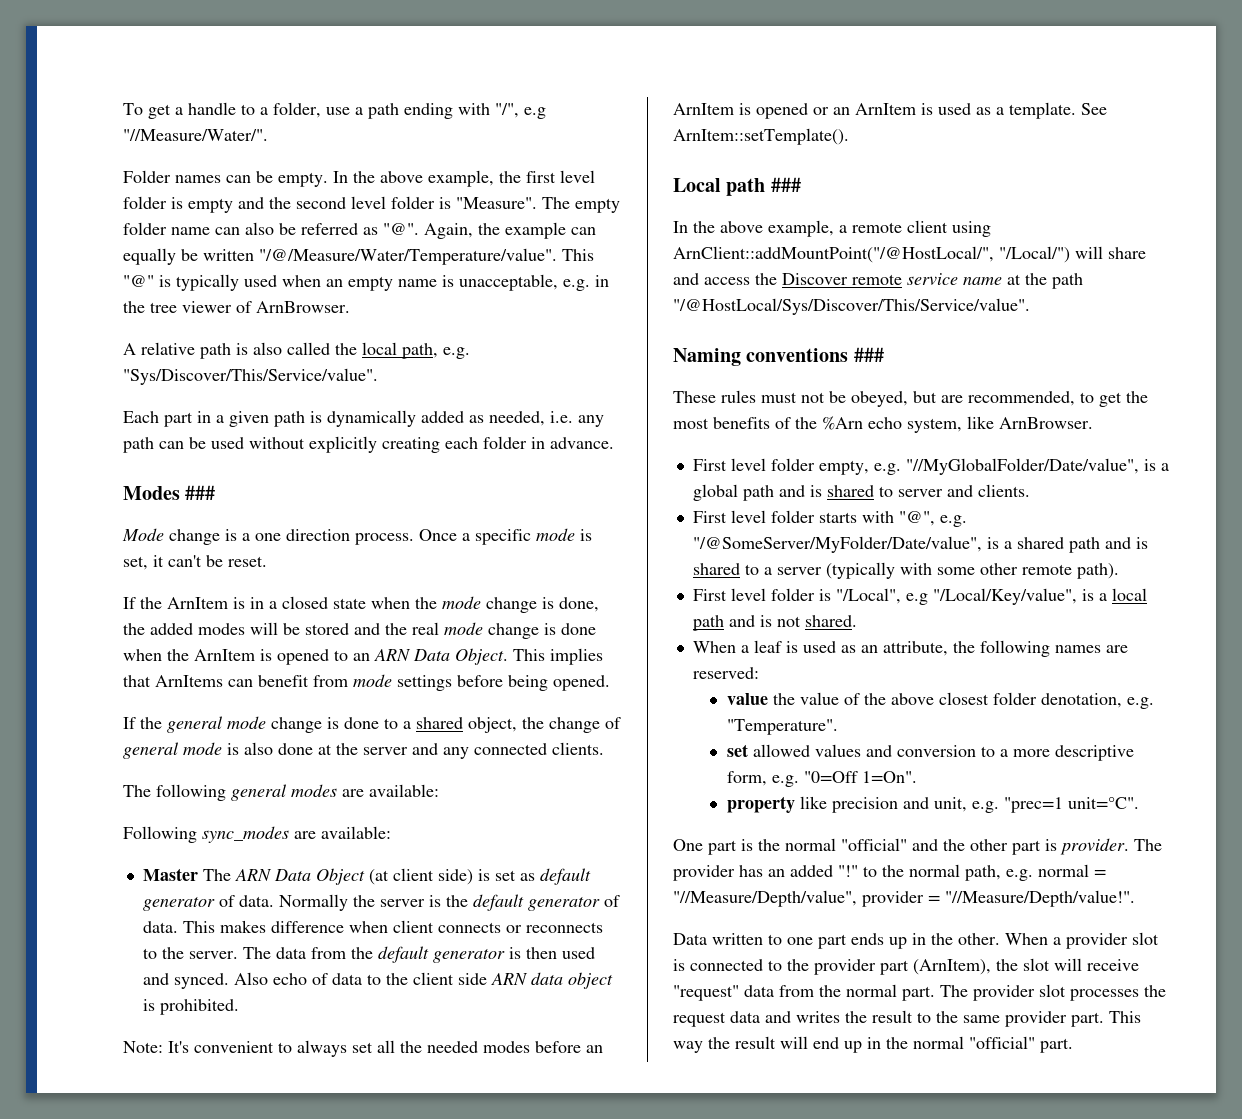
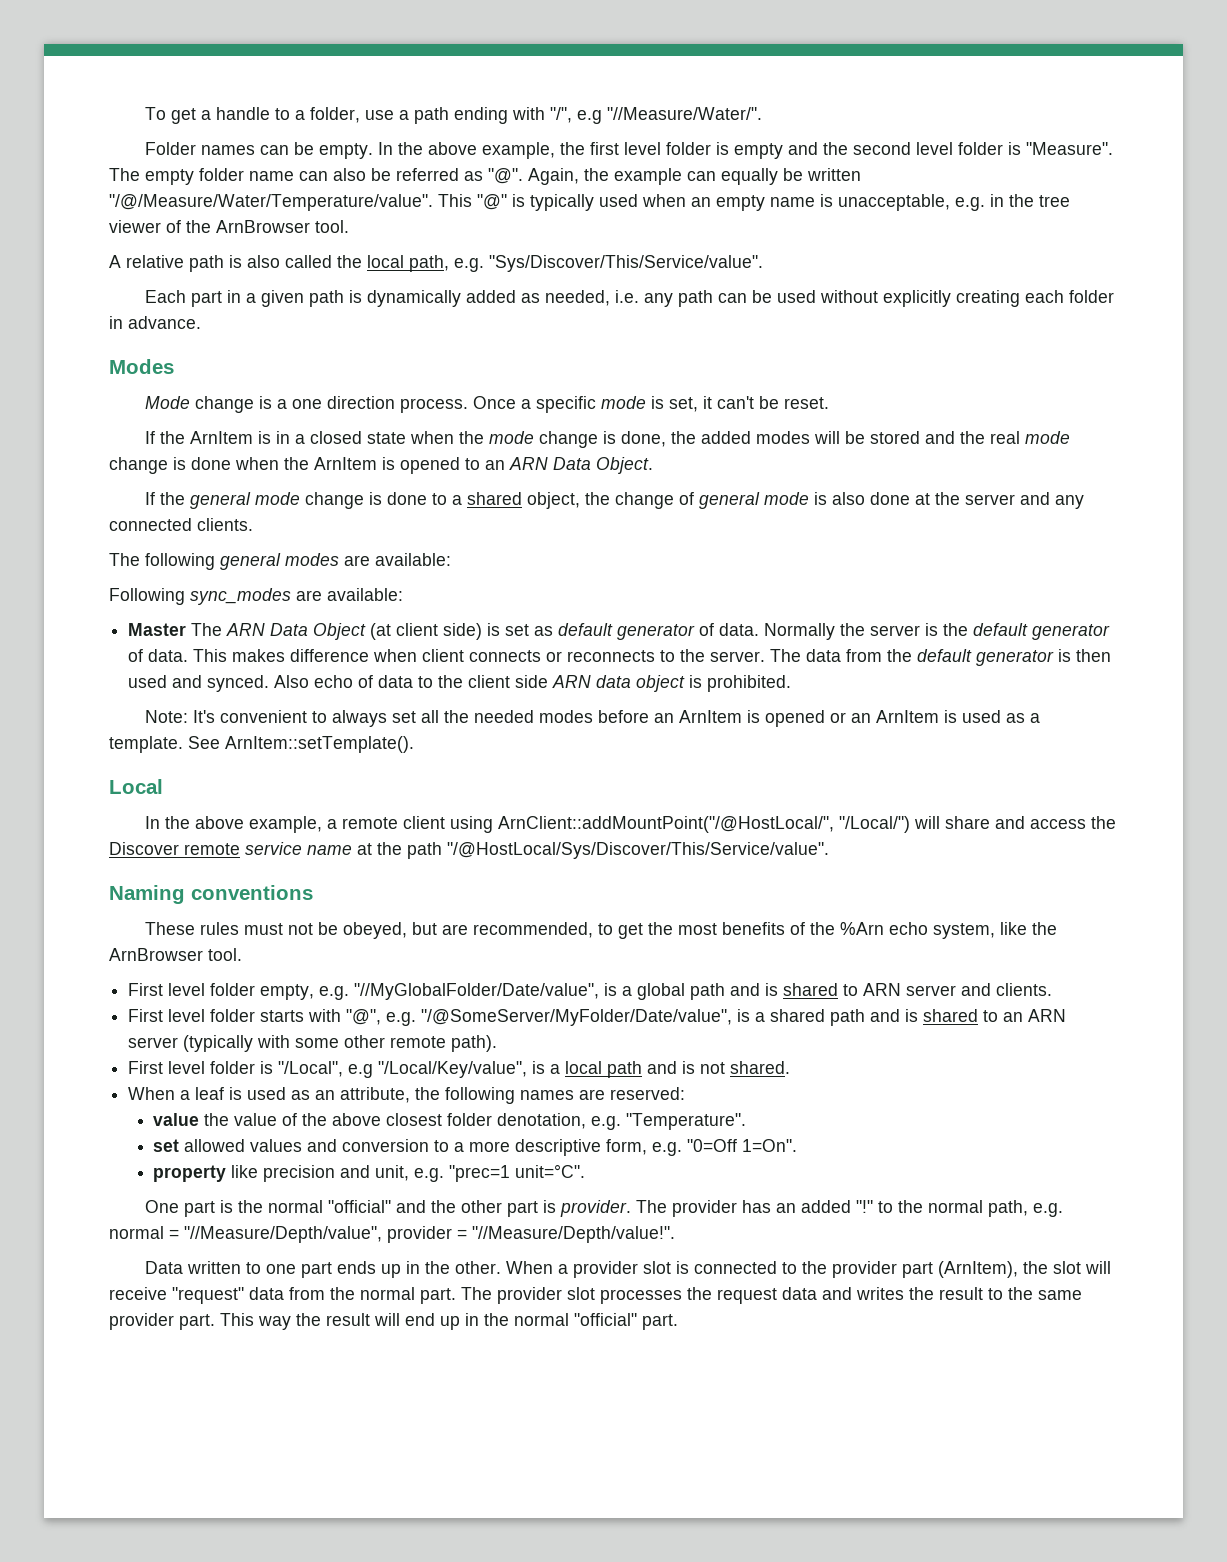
- This "@" is typically used when an empty name is unacceptable, e.g. in the tree viewer of ArnBrowser.
+ This "@" is typically used when an empty name is unacceptable, e.g. in the tree viewer of the ArnBrowser tool.
- Modes ###
+ Modes
- This implies that ArnItems can benefit from mode settings before being opened.
- Local path ###
+ Local
- Naming conventions ###
+ Naming conventions
- These rules must not be obeyed, but are recommended, to get the most benefits of the %Arn echo system, like ArnBrowser.
+ These rules must not be obeyed, but are recommended, to get the most benefits of the %Arn echo system, like the ArnBrowser tool.
- First level folder empty, e.g. "//MyGlobalFolder/Date/value", is a global path and is shared to server and clients.
+ First level folder empty, e.g. "//MyGlobalFolder/Date/value", is a global path and is shared to ARN server and clients.
- First level folder starts with "@", e.g. "/@SomeServer/MyFolder/Date/value", is a shared path and is shared to a server (typically with some other remote path).
+ First level folder starts with "@", e.g. "/@SomeServer/MyFolder/Date/value", is a shared path and is shared to an ARN server (typically with some other remote path).

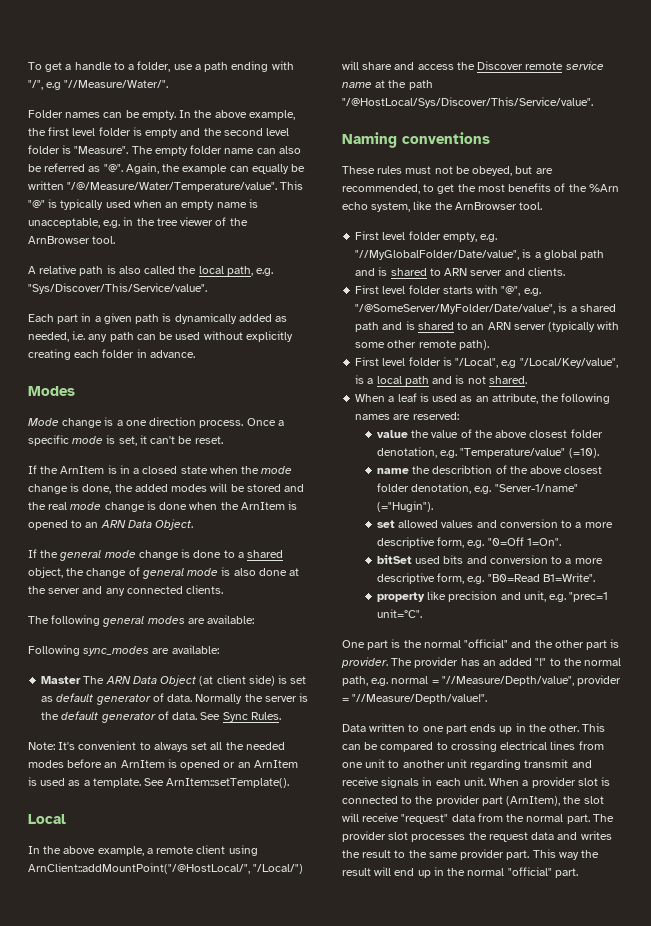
- This makes difference when client connects or reconnects to the server. The data from the default generator is then used and synced. Also echo of data to the client side ARN data object is prohibited.
+ See Sync Rules.
- value the value of the above closest folder denotation, e.g. "Temperature".
+ value the value of the above closest folder denotation, e.g. "Temperature/value" (=10).
+ name the describtion of the above closest folder denotation, e.g. "Server-1/name" (="Hugin").
+ bitSet used bits and conversion to a more descriptive form, e.g. "B0=Read B1=Write".
+ This can be compared to crossing electrical lines from one unit to another unit regarding transmit and receive signals in each unit.

